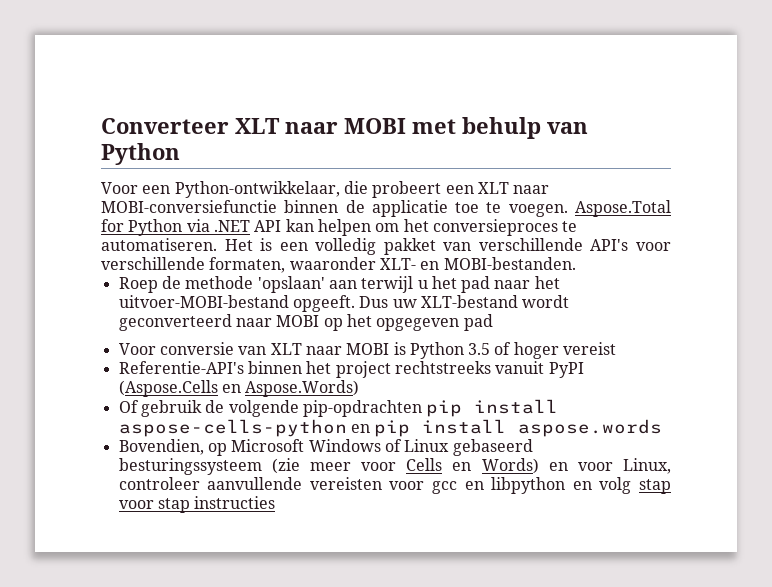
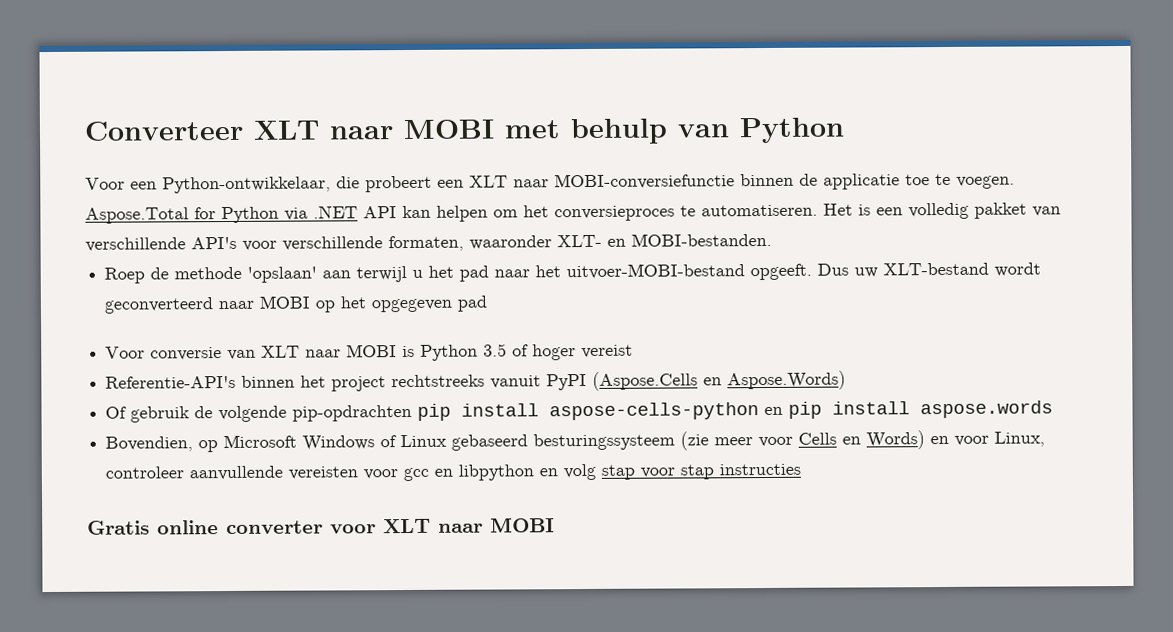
+ Gratis online converter voor XLT naar MOBI

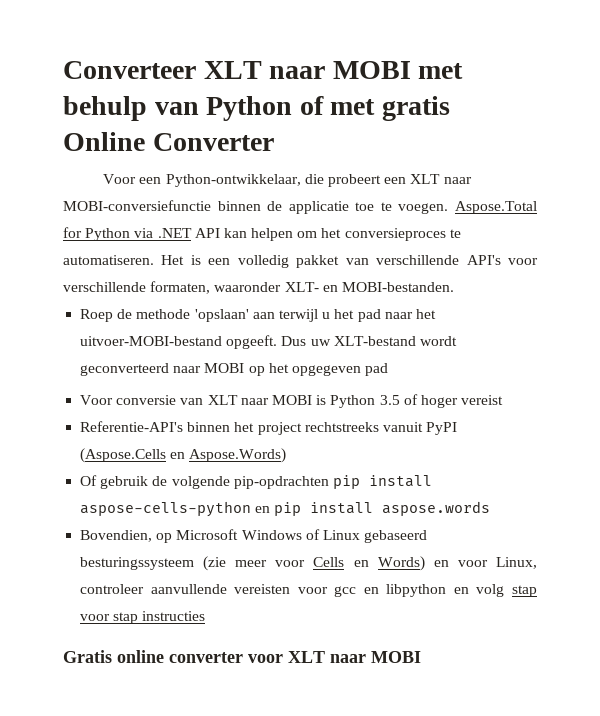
- Converteer XLT naar MOBI met behulp van Python
+ Converteer XLT naar MOBI met behulp van Python of met gratis Online Converter

